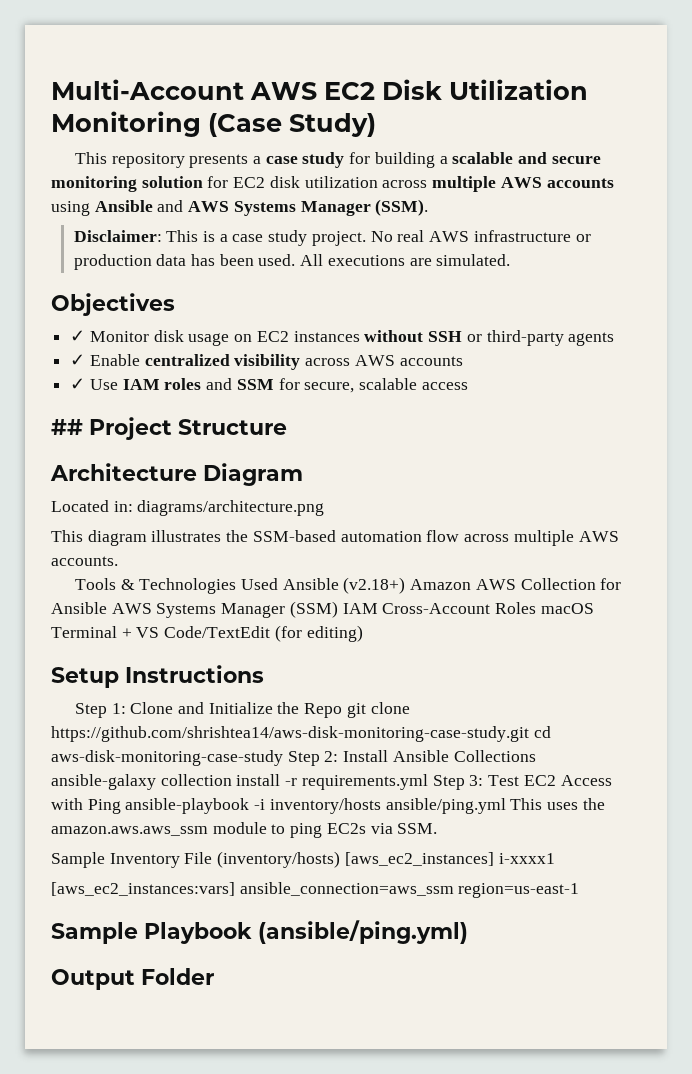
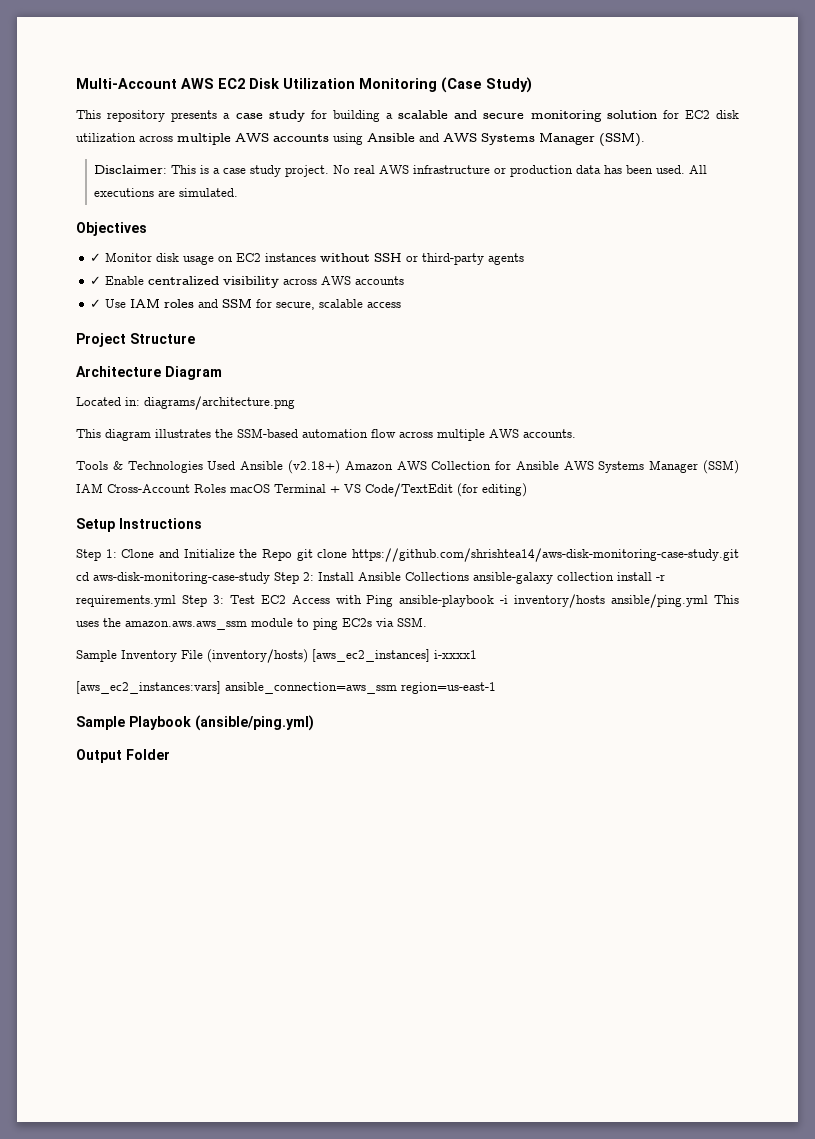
- ## Project Structure
+ Project Structure

